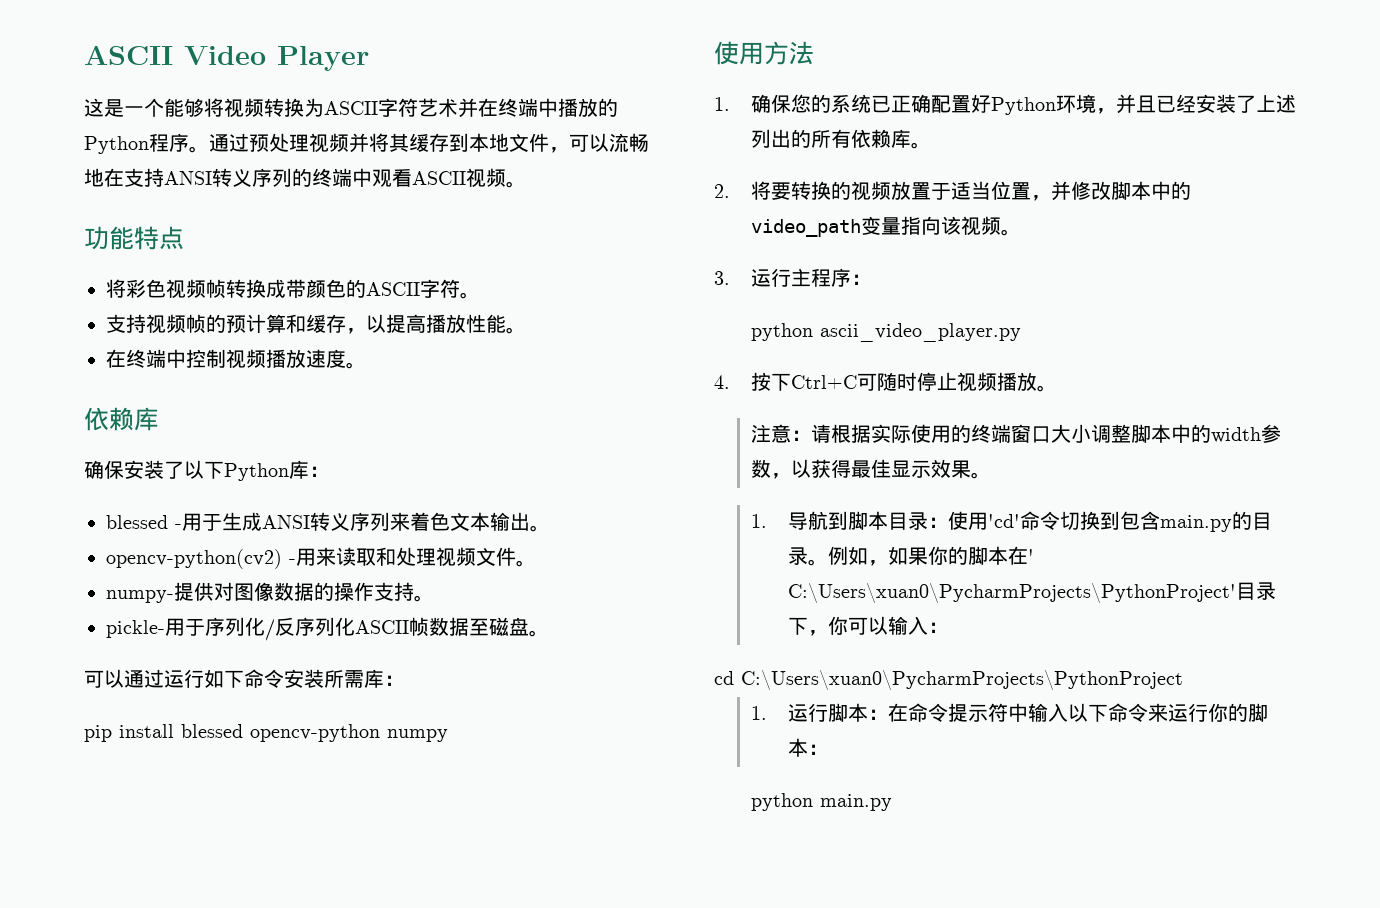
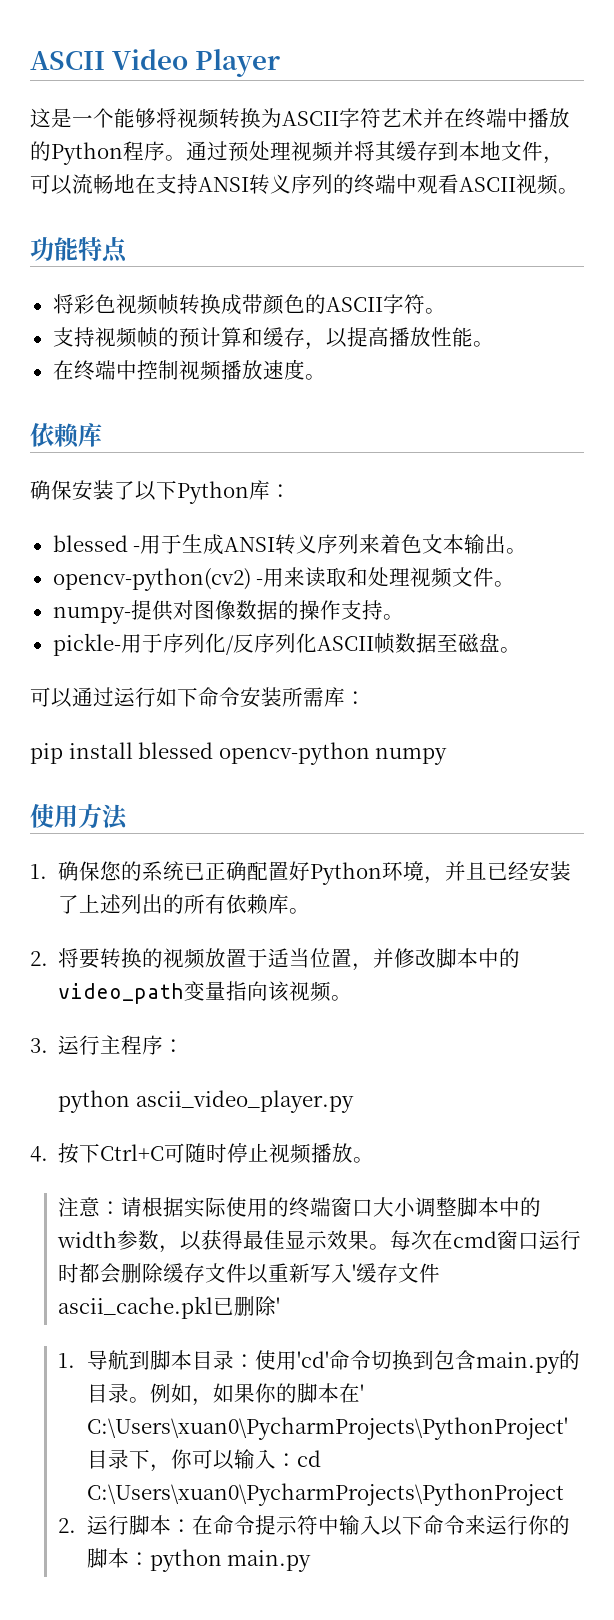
+ 每次在cmd窗口运行时都会删除缓存文件以重新写入'缓存文件ascii_cache.pkl已删除'
- 例如，如果你的脚本在' C:\Users\xuan0\PycharmProjects\PythonProject'目录下，你可以输入：
- cd C:\Users\xuan0\PycharmProjects\PythonProject
+ 例如，如果你的脚本在' C:\Users\xuan0\PycharmProjects\PythonProject'目录下，你可以输入：cd C:\Users\xuan0\PycharmProjects\PythonProject
- 1.运行脚本：在命令提示符中输入以下命令来运行你的脚本：
- python main.py
+ 2.运行脚本：在命令提示符中输入以下命令来运行你的脚本：python main.py

